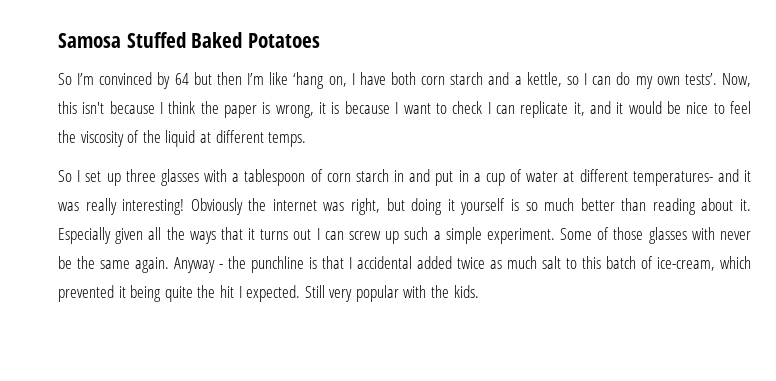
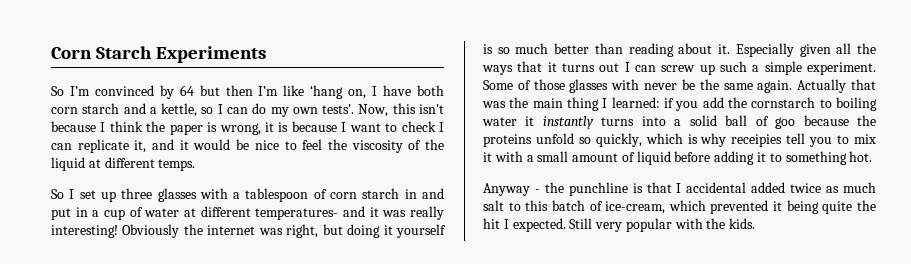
- Samosa Stuffed Baked Potatoes
+ Corn Starch Experiments
- Some of those glasses with never be the same again. Anyway - the punchline is that I accidental added twice as much salt to this batch of ice-cream, which prevented it being quite the hit I expected.
+ Some of those glasses with never be the same again. Actually that was the main thing I learned: if you add the cornstarch to boiling water it instantly turns into a solid ball of goo because the proteins unfold so quickly, which is why receipies tell you to mix it with a small amount of liquid before adding it to something hot.
+ Anyway - the punchline is that I accidental added twice as much salt to this batch of ice-cream, which prevented it being quite the hit I expected.

